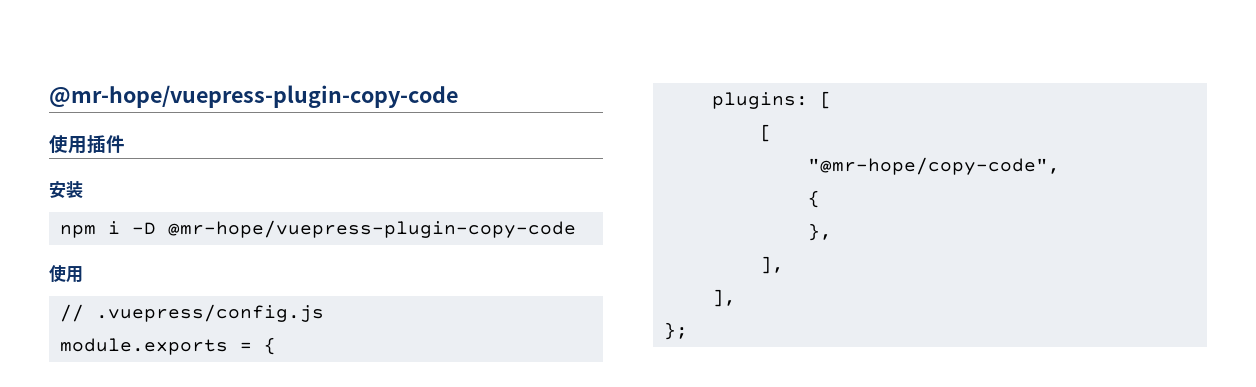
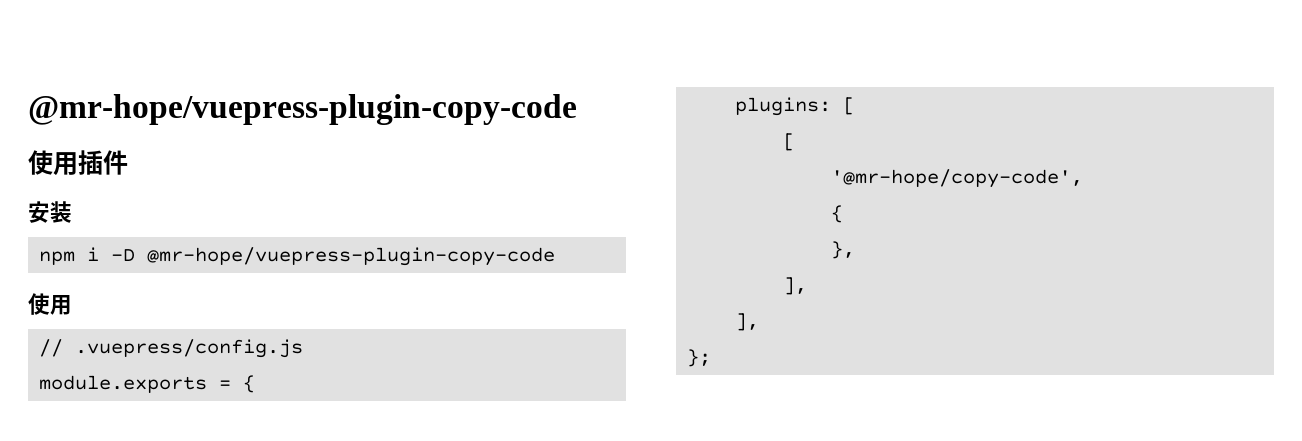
- "@mr-hope/copy-code",
+ '@mr-hope/copy-code',

